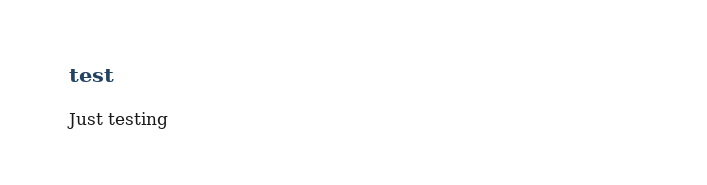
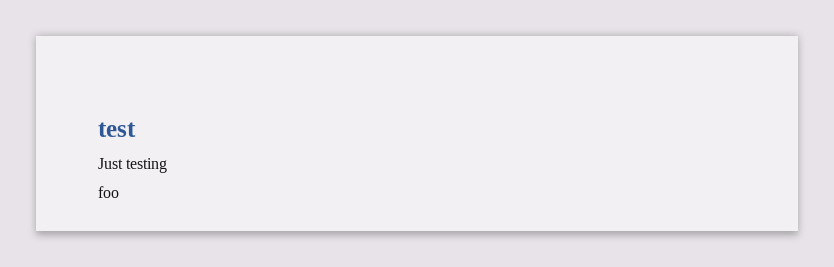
+ foo

